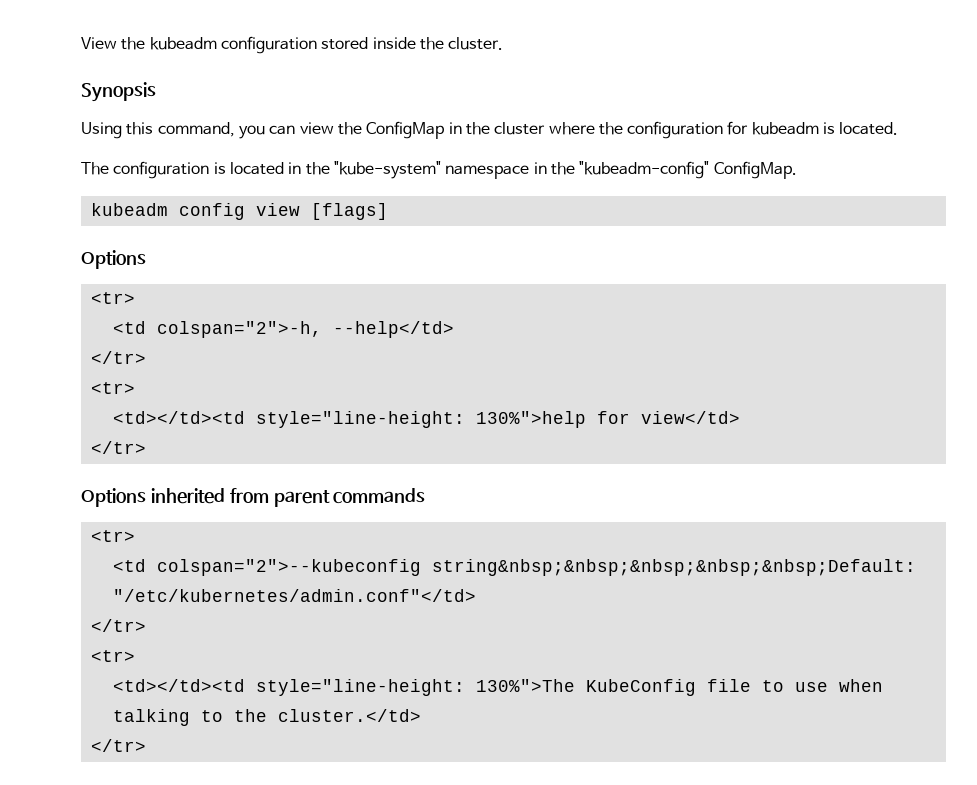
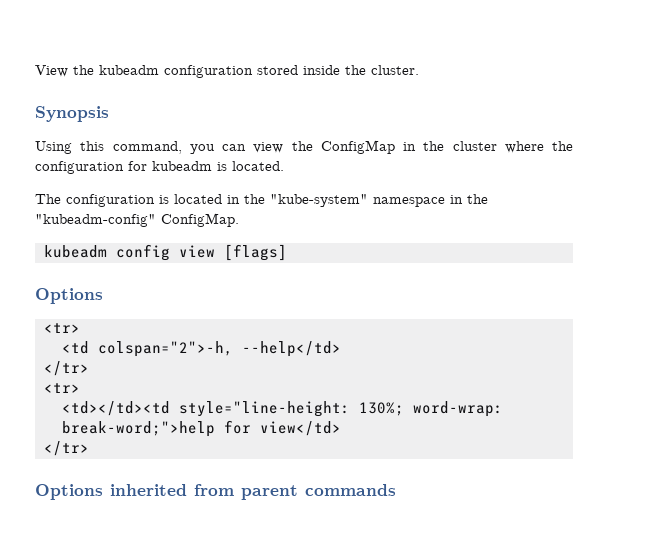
- <td></td><td style="line-height: 130%">help for view</td>
+ <td></td><td style="line-height: 130%; word-wrap: break-word;">help for view</td>
  Options inherited from parent commands
- <tr>
- <td colspan="2">--kubeconfig string&nbsp;&nbsp;&nbsp;&nbsp;&nbsp;Default: "/etc/kubernetes/admin.conf"</td>
- </tr>
- <tr>
- <td></td><td style="line-height: 130%">The KubeConfig file to use when talking to the cluster.</td>
- </tr>

